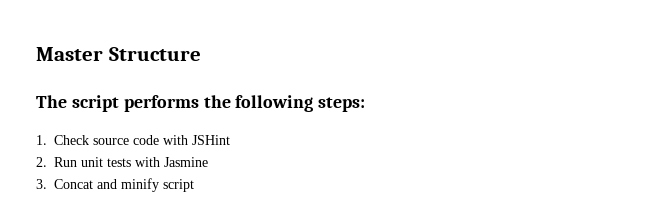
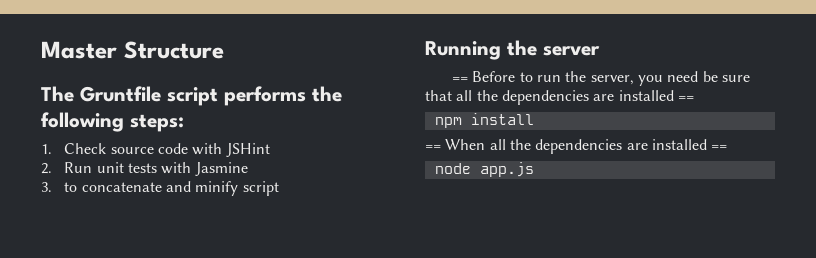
- The script performs the following steps:
+ The Gruntfile script performs the following steps:
- 3. Concat and minify script
+ 3. to concatenate and minify script
+ Running the server
+ == Before to run the server, you need be sure that all the dependencies are installed ==
+ npm install
+ == When all the dependencies are installed ==
+ node app.js

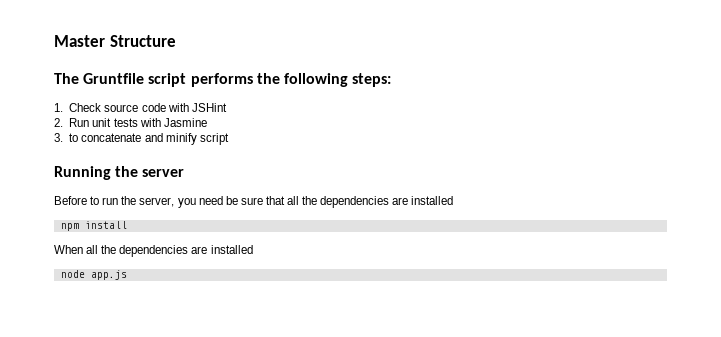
- == Before to run the server, you need be sure that all the dependencies are installed ==
+ Before to run the server, you need be sure that all the dependencies are installed
- == When all the dependencies are installed ==
+ When all the dependencies are installed

